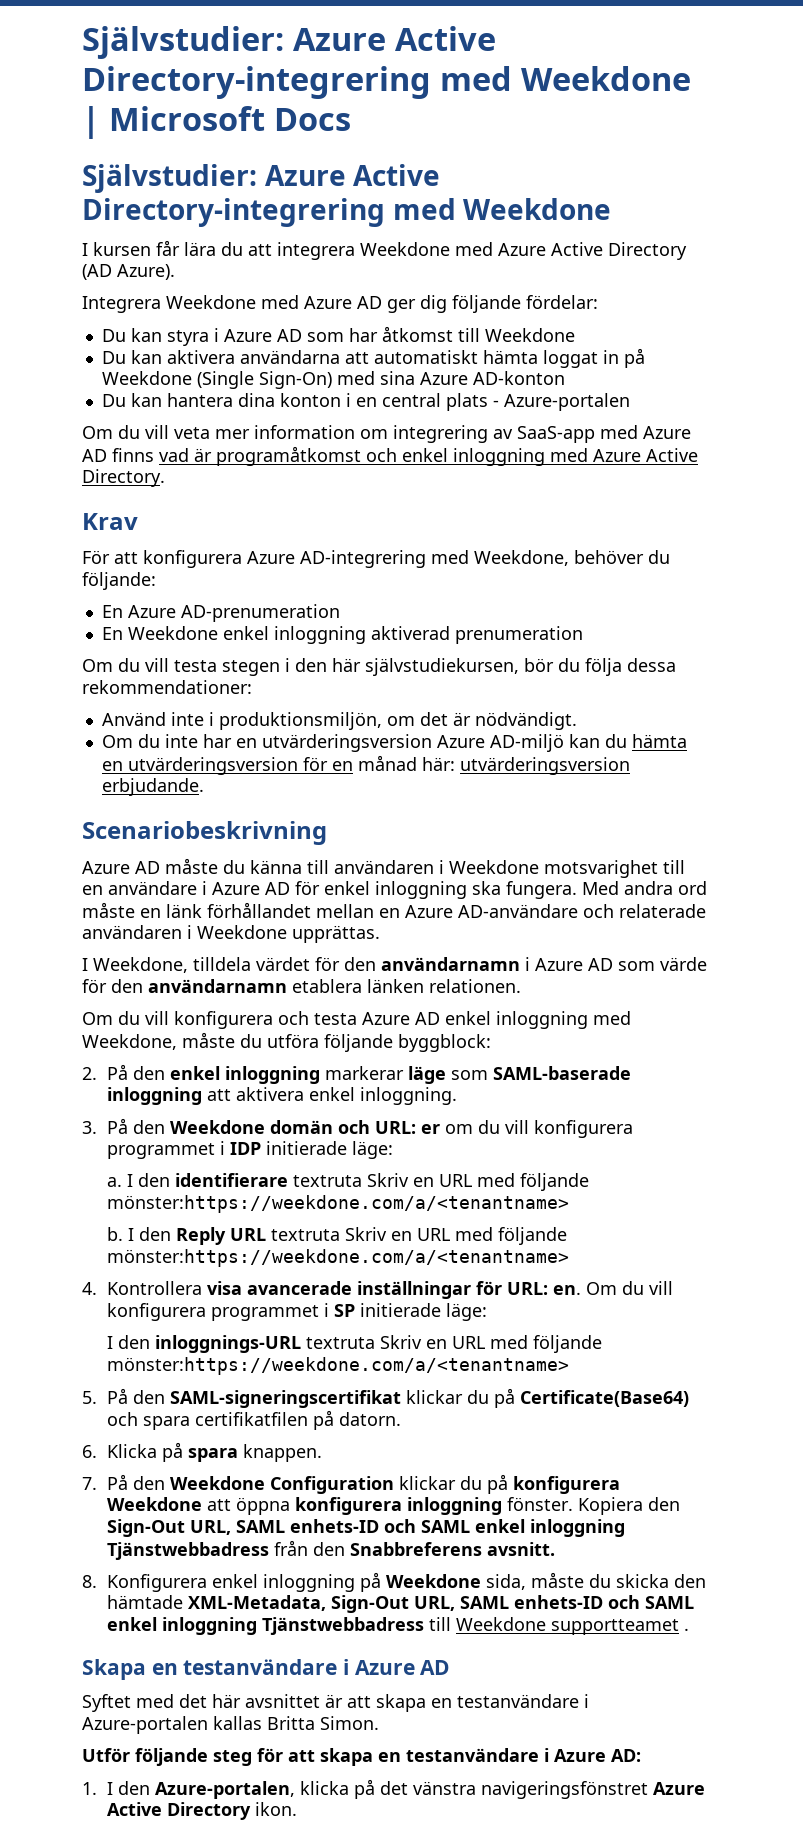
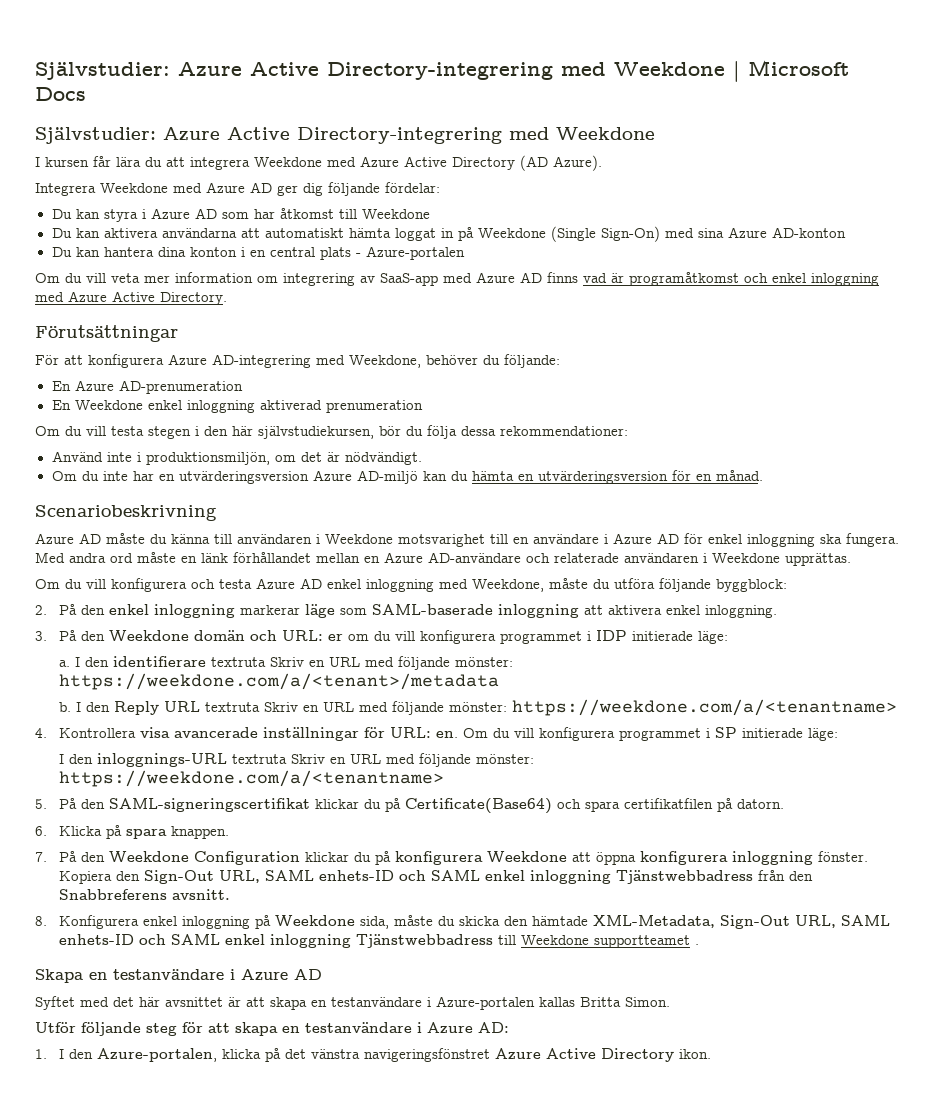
- Krav
+ Förutsättningar
- Om du inte har en utvärderingsversion Azure AD-miljö kan du hämta en utvärderingsversion för en månad här: utvärderingsversion erbjudande.
+ Om du inte har en utvärderingsversion Azure AD-miljö kan du hämta en utvärderingsversion för en månad.
- I Weekdone, tilldela värdet för den användarnamn i Azure AD som värde för den användarnamn etablera länken relationen.
- I den identifierare textruta Skriv en URL med följande mönster:https://weekdone.com/a/<tenantname>
+ I den identifierare textruta Skriv en URL med följande mönster: https://weekdone.com/a/<tenant>/metadata
- I den Reply URL textruta Skriv en URL med följande mönster:https://weekdone.com/a/<tenantname>
+ I den Reply URL textruta Skriv en URL med följande mönster: https://weekdone.com/a/<tenantname>
- I den inloggnings-URL textruta Skriv en URL med följande mönster:https://weekdone.com/a/<tenantname>
+ I den inloggnings-URL textruta Skriv en URL med följande mönster: https://weekdone.com/a/<tenantname>

